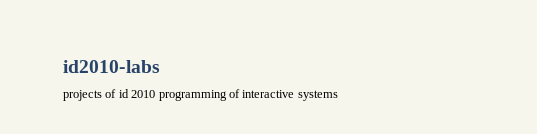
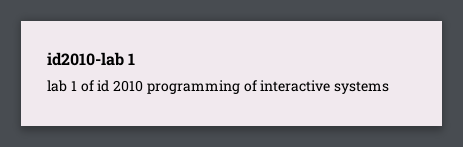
- id2010-labs
- projects of id 2010 programming of interactive systems
+ id2010-lab 1
+ lab 1 of id 2010 programming of interactive systems

